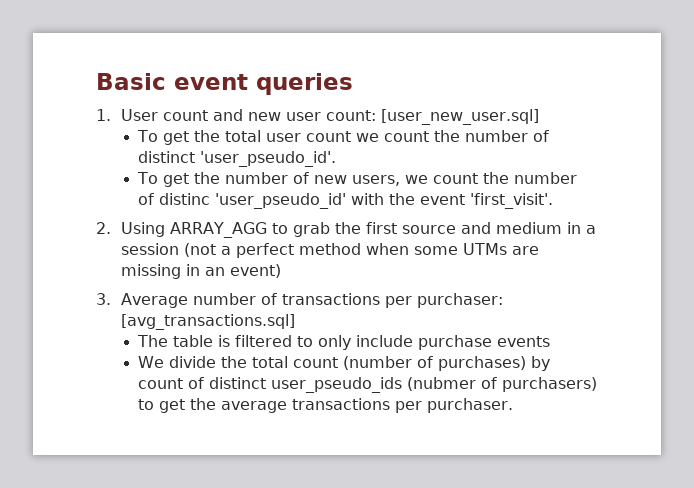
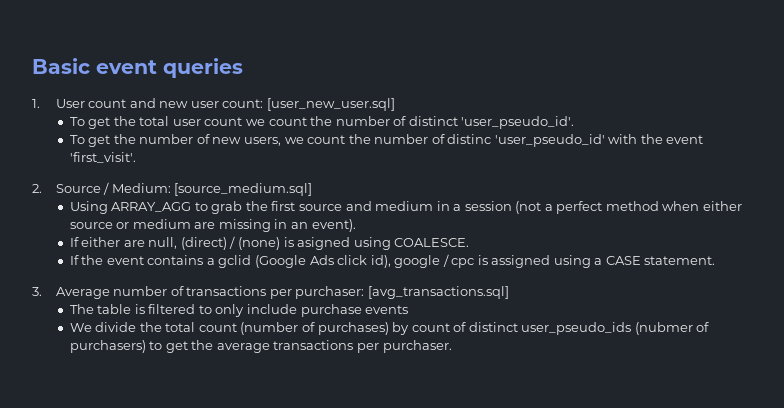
- 2. Using ARRAY_AGG to grab the first source and medium in a session (not a perfect method when some UTMs are missing in an event)
+ 2. Source / Medium: [source_medium.sql]
+ Using ARRAY_AGG to grab the first source and medium in a session (not a perfect method when either source or medium are missing in an event).
+ If either are null, (direct) / (none) is asigned using COALESCE.
+ If the event contains a gclid (Google Ads click id), google / cpc is assigned using a CASE statement.

